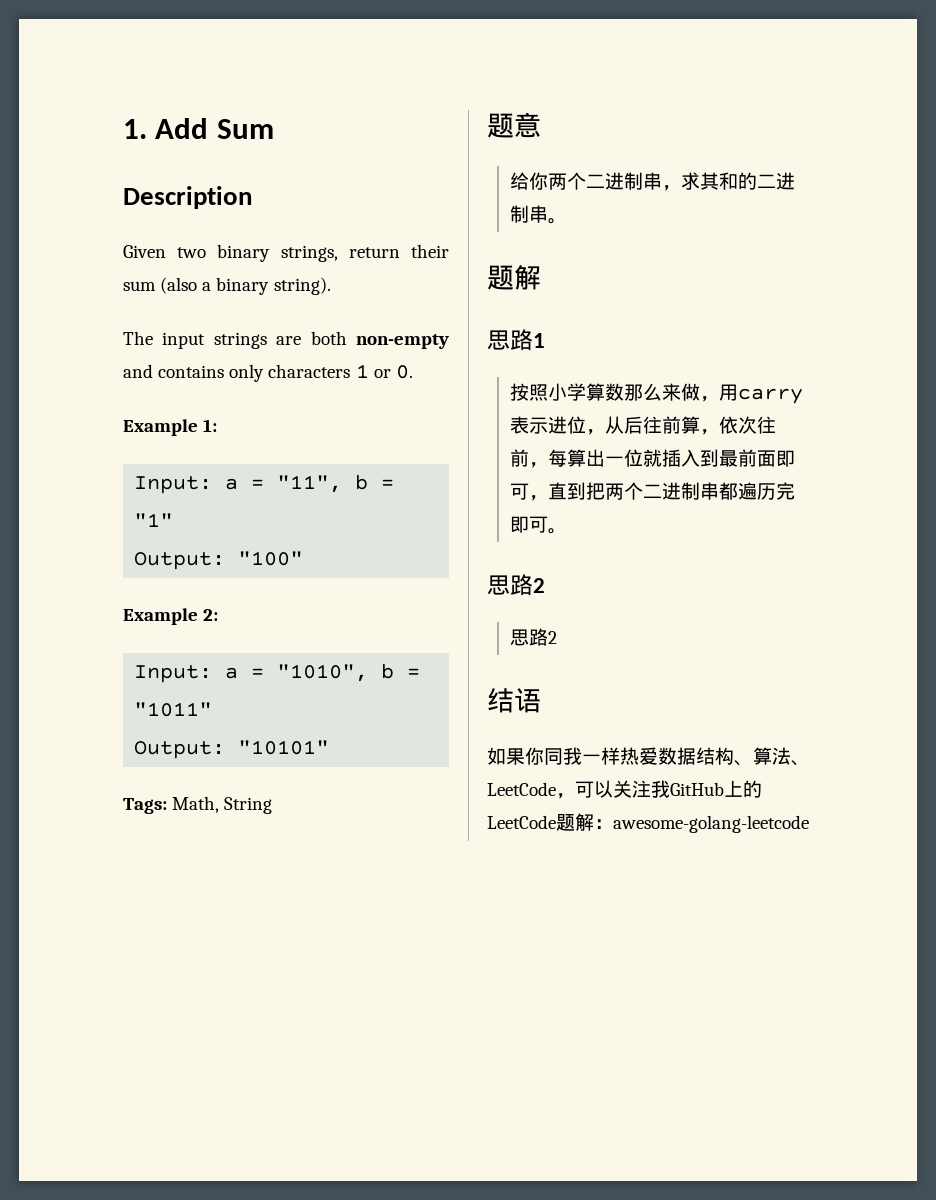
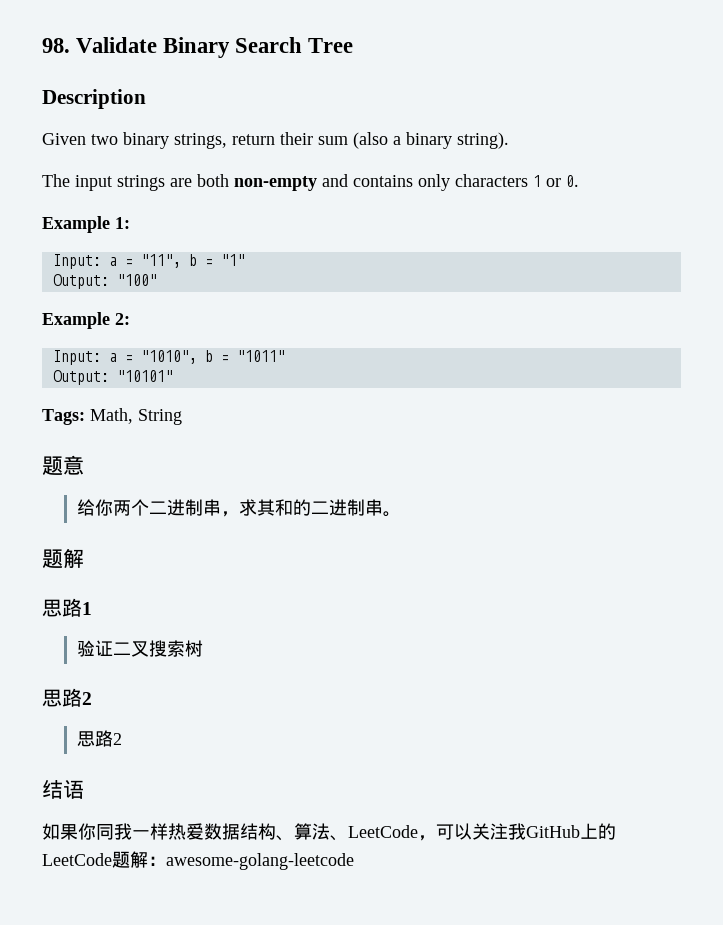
- 1. Add Sum
+ 98. Validate Binary Search Tree
- 按照小学算数那么来做，用carry表示进位，从后往前算，依次往前，每算出一位就插入到最前面即可，直到把两个二进制串都遍历完即可。
+ 验证二叉搜索树

